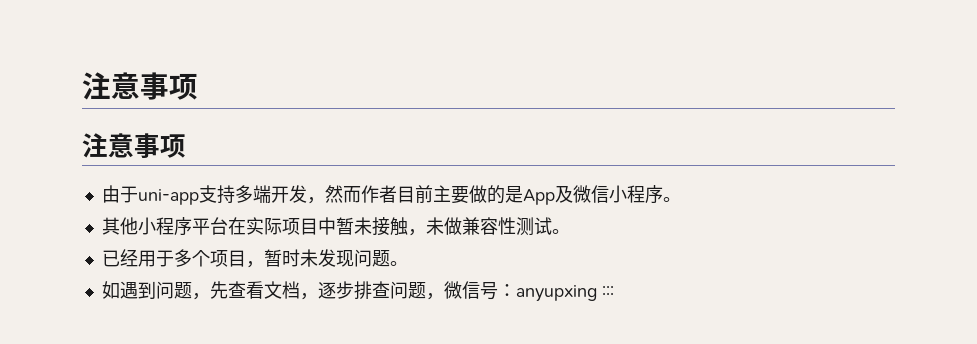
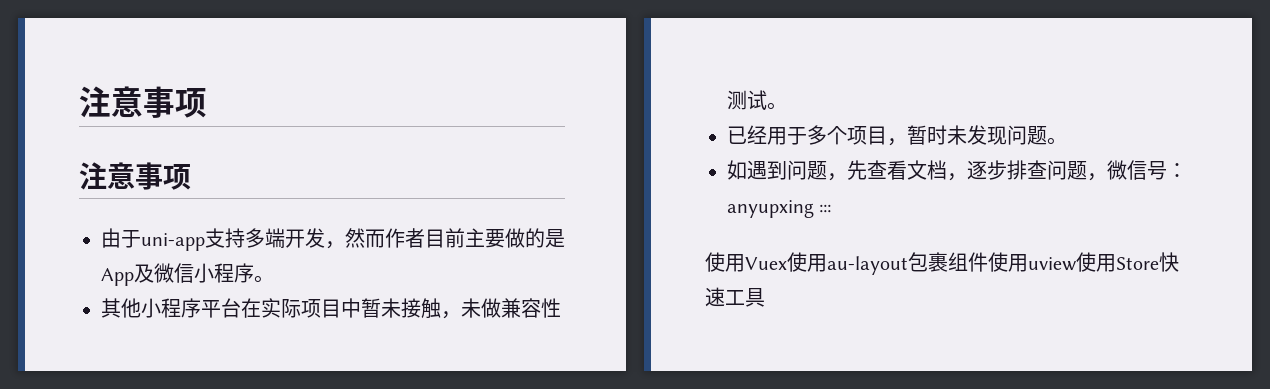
+ 使用Vuex使用au-layout包裹组件使用uview使用Store快速工具

